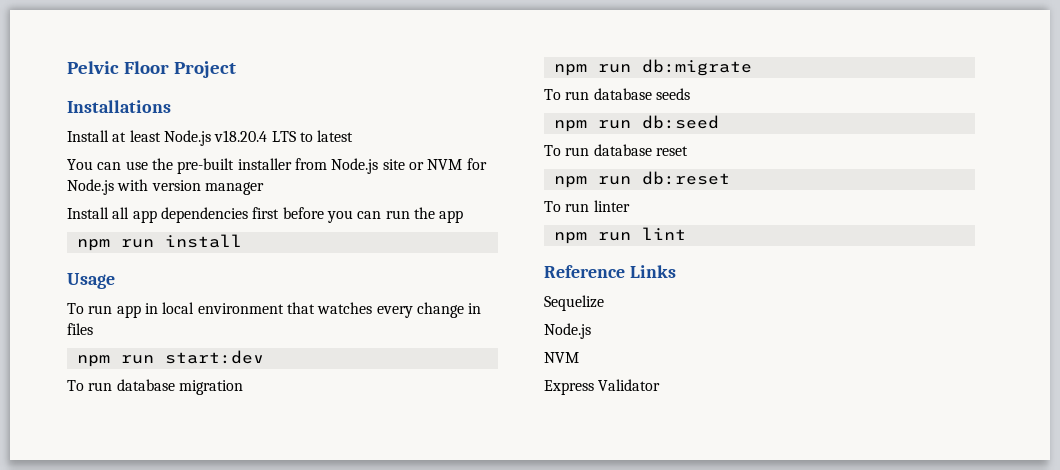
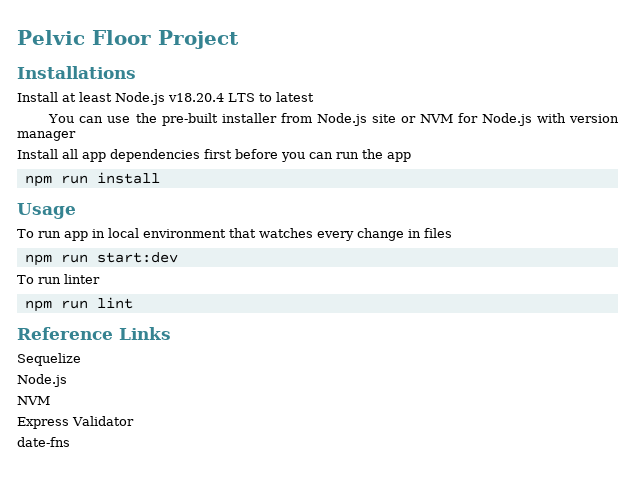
- To run database migration
- npm run db:migrate
- To run database seeds
- npm run db:seed
- To run database reset
- npm run db:reset
+ date-fns

